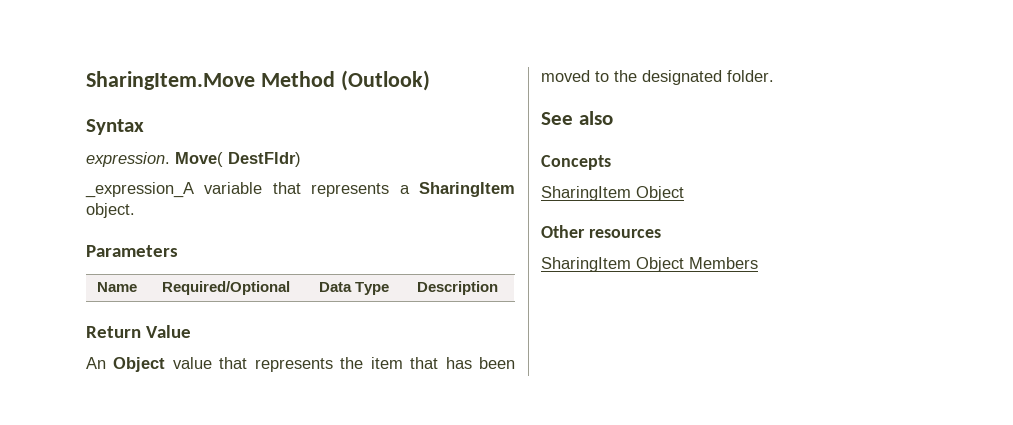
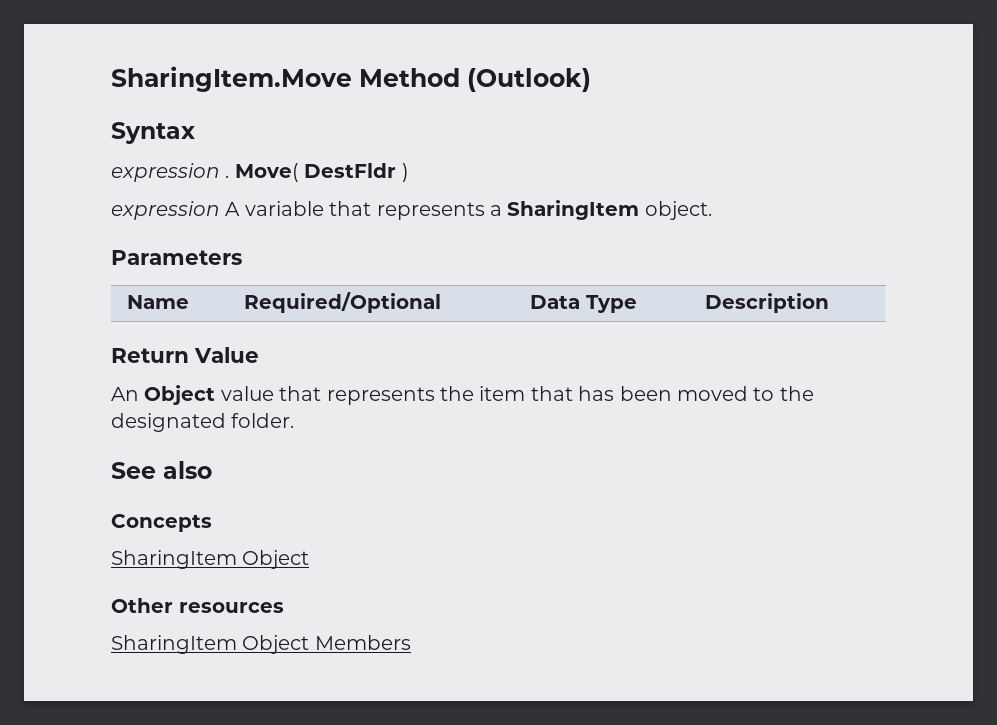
- expression. Move( DestFldr)
- _expression_A variable that represents a SharingItem object.
+ expression . Move( DestFldr )
+ expression A variable that represents a SharingItem object.

